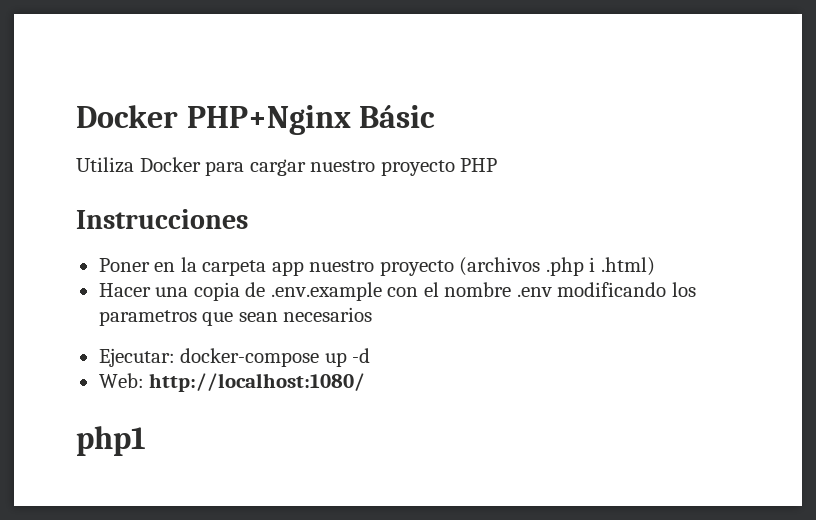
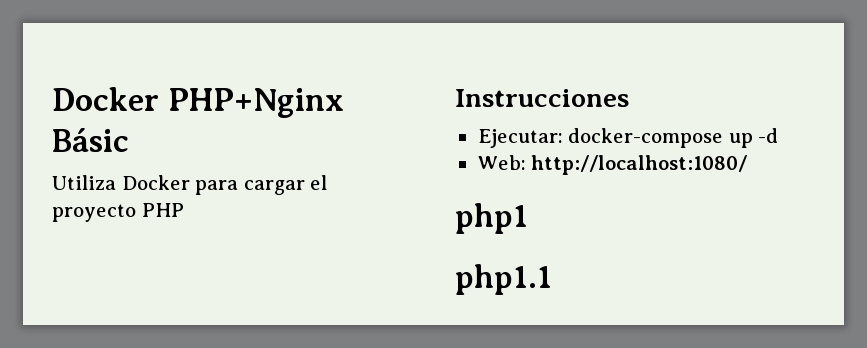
- Utiliza Docker para cargar nuestro proyecto PHP
+ Utiliza Docker para cargar el proyecto PHP
- Poner en la carpeta app nuestro proyecto (archivos .php i .html)
- Hacer una copia de .env.example con el nombre .env modificando los parametros que sean necesarios
+ php1.1

